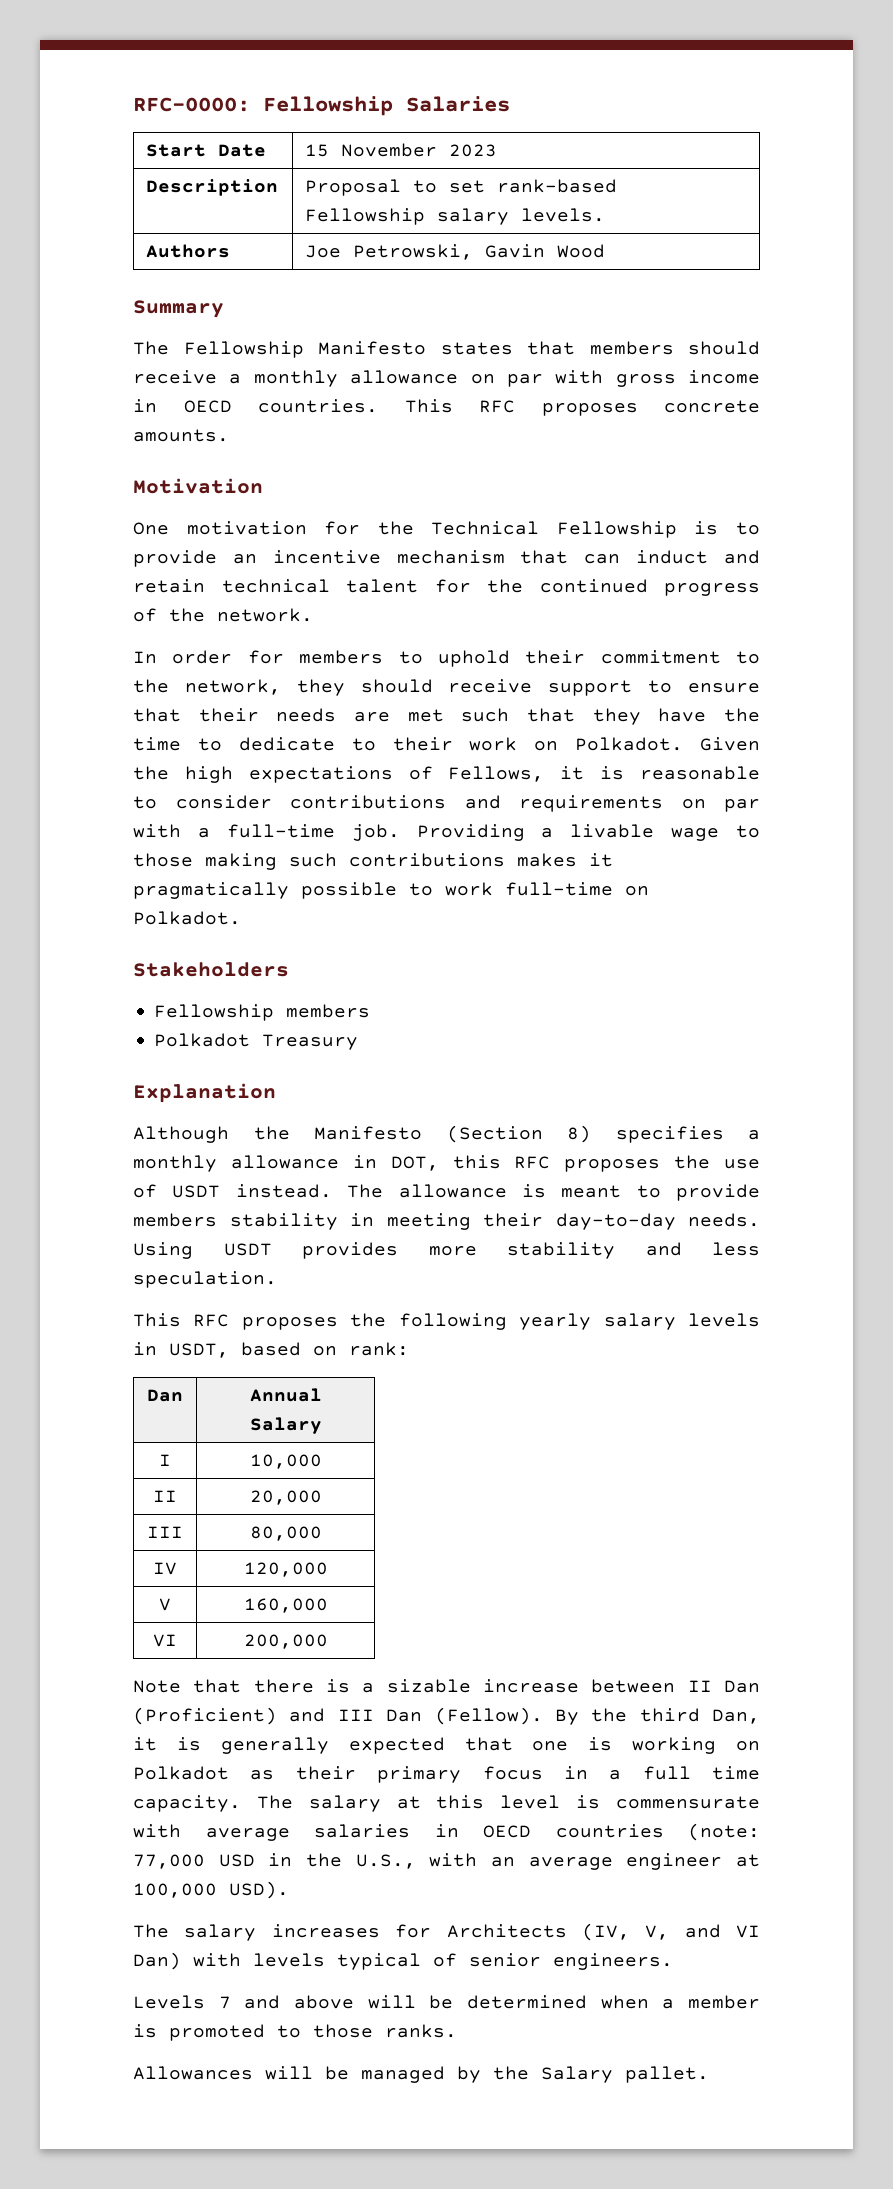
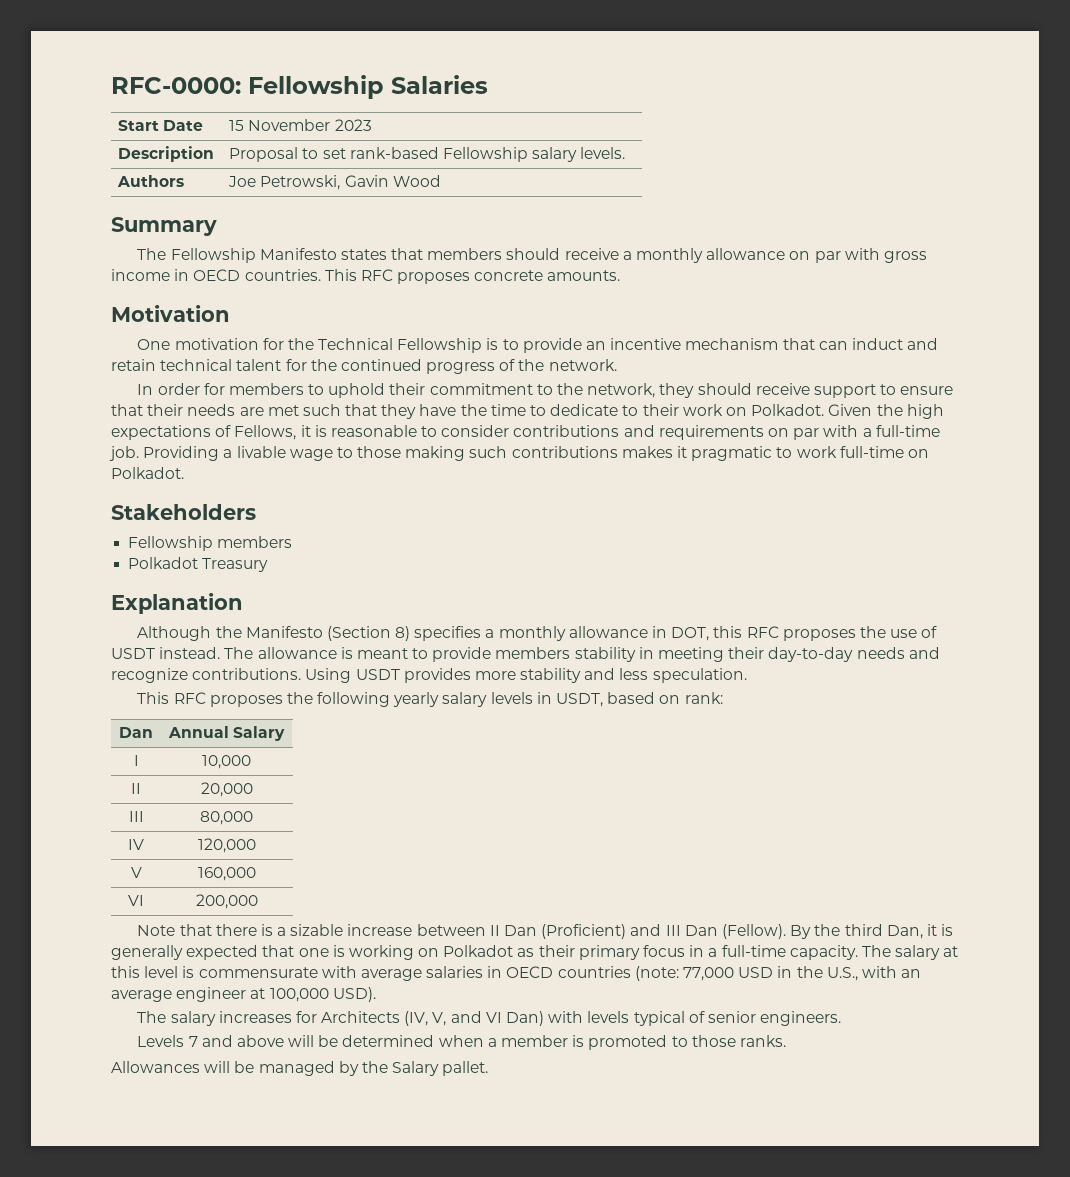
- Providing a livable wage to those making such contributions makes it pragmatically possible to work full-time on Polkadot.
+ Providing a livable wage to those making such contributions makes it pragmatic to work full-time on Polkadot.
- The allowance is meant to provide members stability in meeting their day-to-day needs.
+ The allowance is meant to provide members stability in meeting their day-to-day needs and recognize contributions.
- By the third Dan, it is generally expected that one is working on Polkadot as their primary focus in a full time capacity.
+ By the third Dan, it is generally expected that one is working on Polkadot as their primary focus in a full-time capacity.

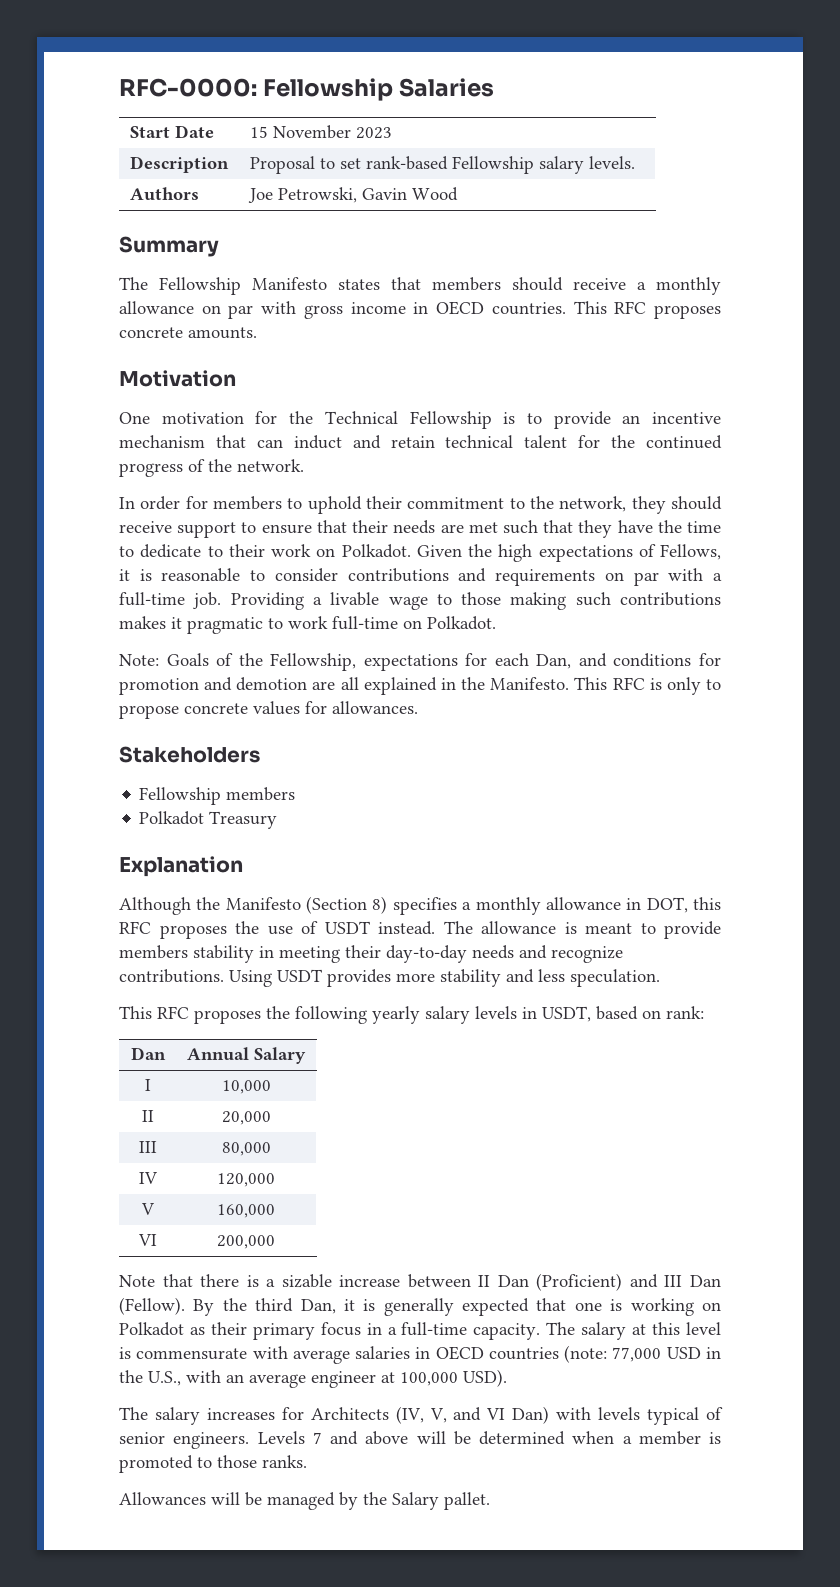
+ Note: Goals of the Fellowship, expectations for each Dan, and conditions for promotion and demotion are all explained in the Manifesto. This RFC is only to propose concrete values for allowances.
- The salary increases for Architects (IV, V, and VI Dan) with levels typical of senior engineers.
- Levels 7 and above will be determined when a member is promoted to those ranks.
+ The salary increases for Architects (IV, V, and VI Dan) with levels typical of senior engineers. Levels 7 and above will be determined when a member is promoted to those ranks.

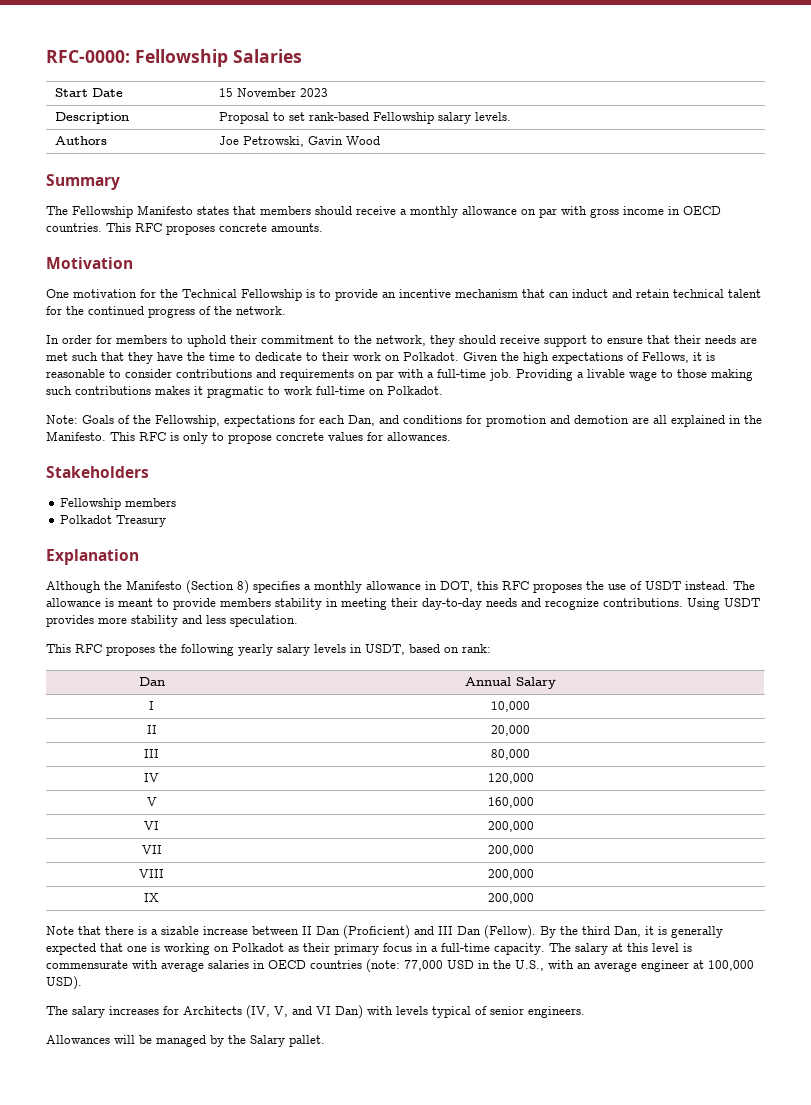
+ VII | 200,000
+ VIII | 200,000
+ IX | 200,000
- Levels 7 and above will be determined when a member is promoted to those ranks.

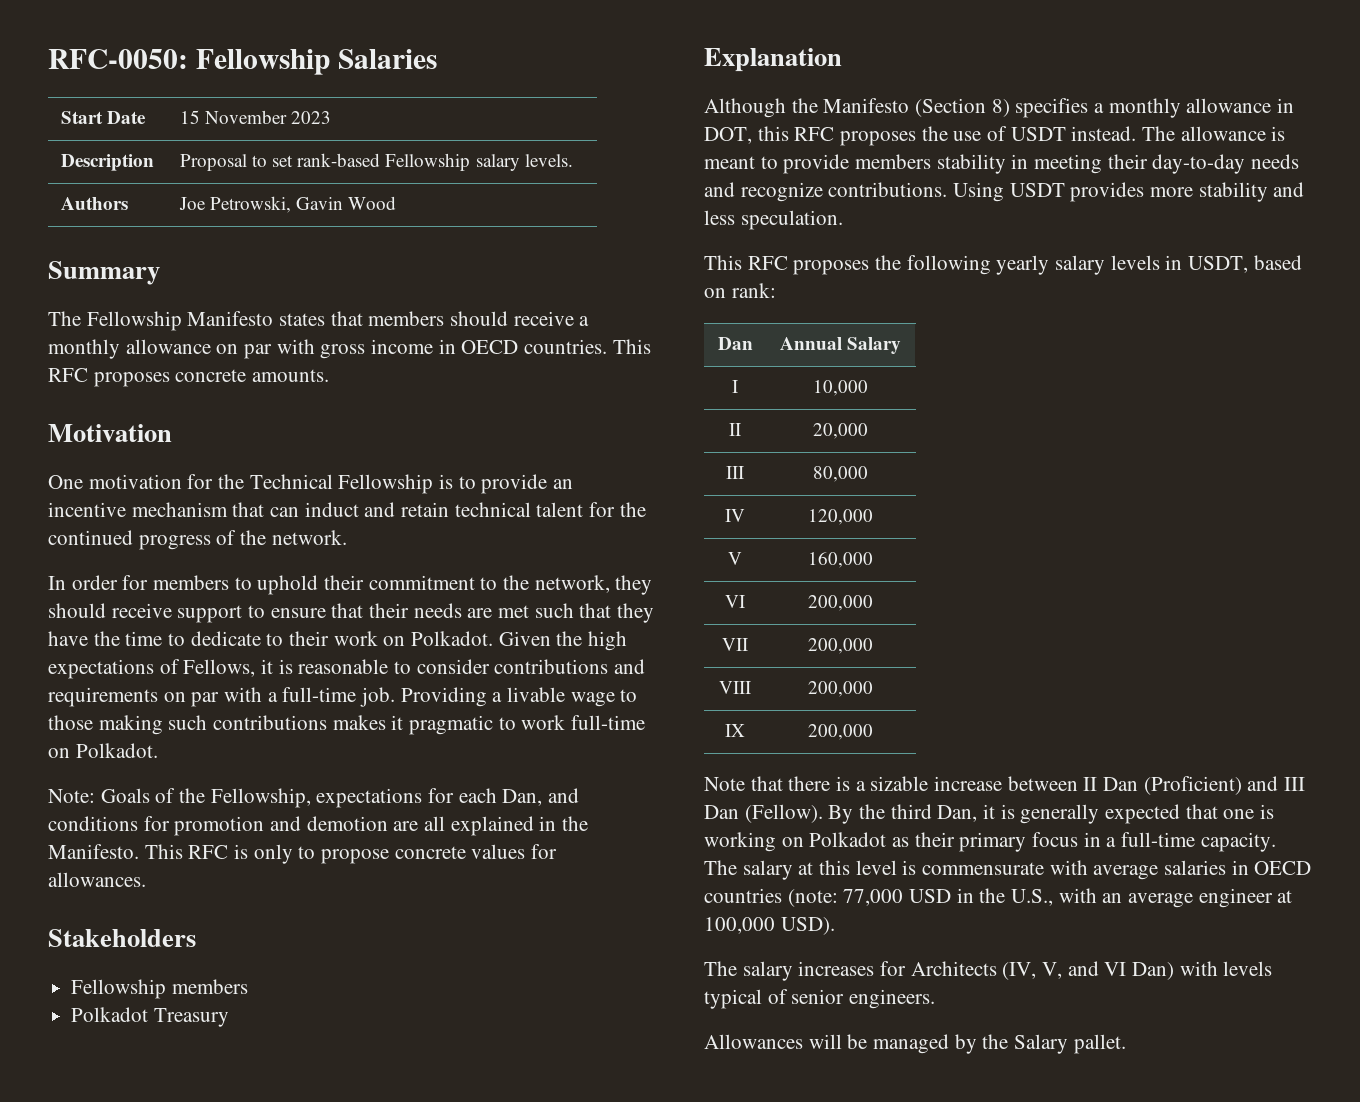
- RFC-0000: Fellowship Salaries
+ RFC-0050: Fellowship Salaries

